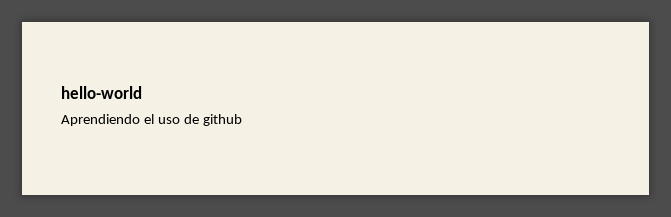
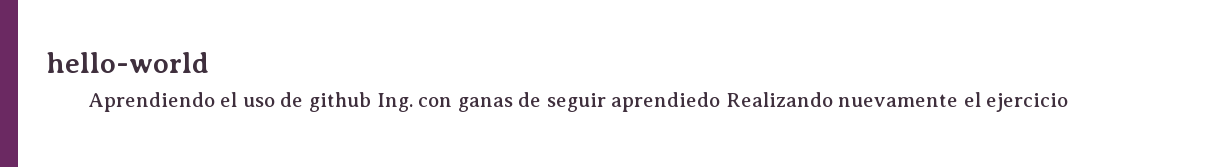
- Aprendiendo el uso de github
+ Aprendiendo el uso de github Ing. con ganas de seguir aprendiedo Realizando nuevamente el ejercicio

